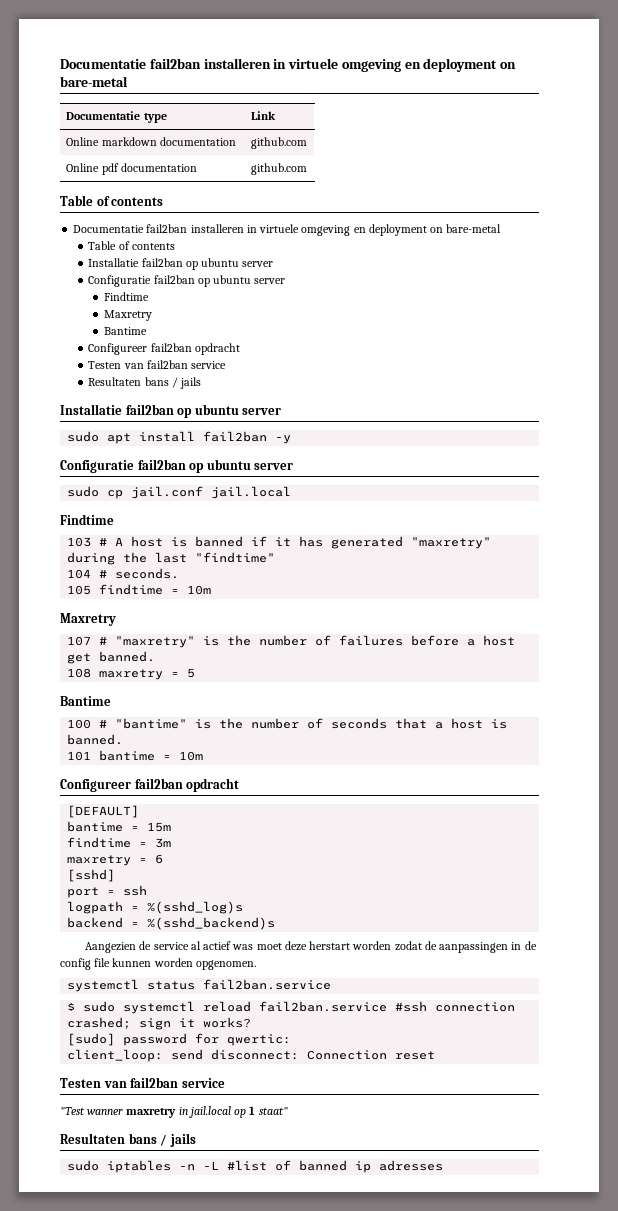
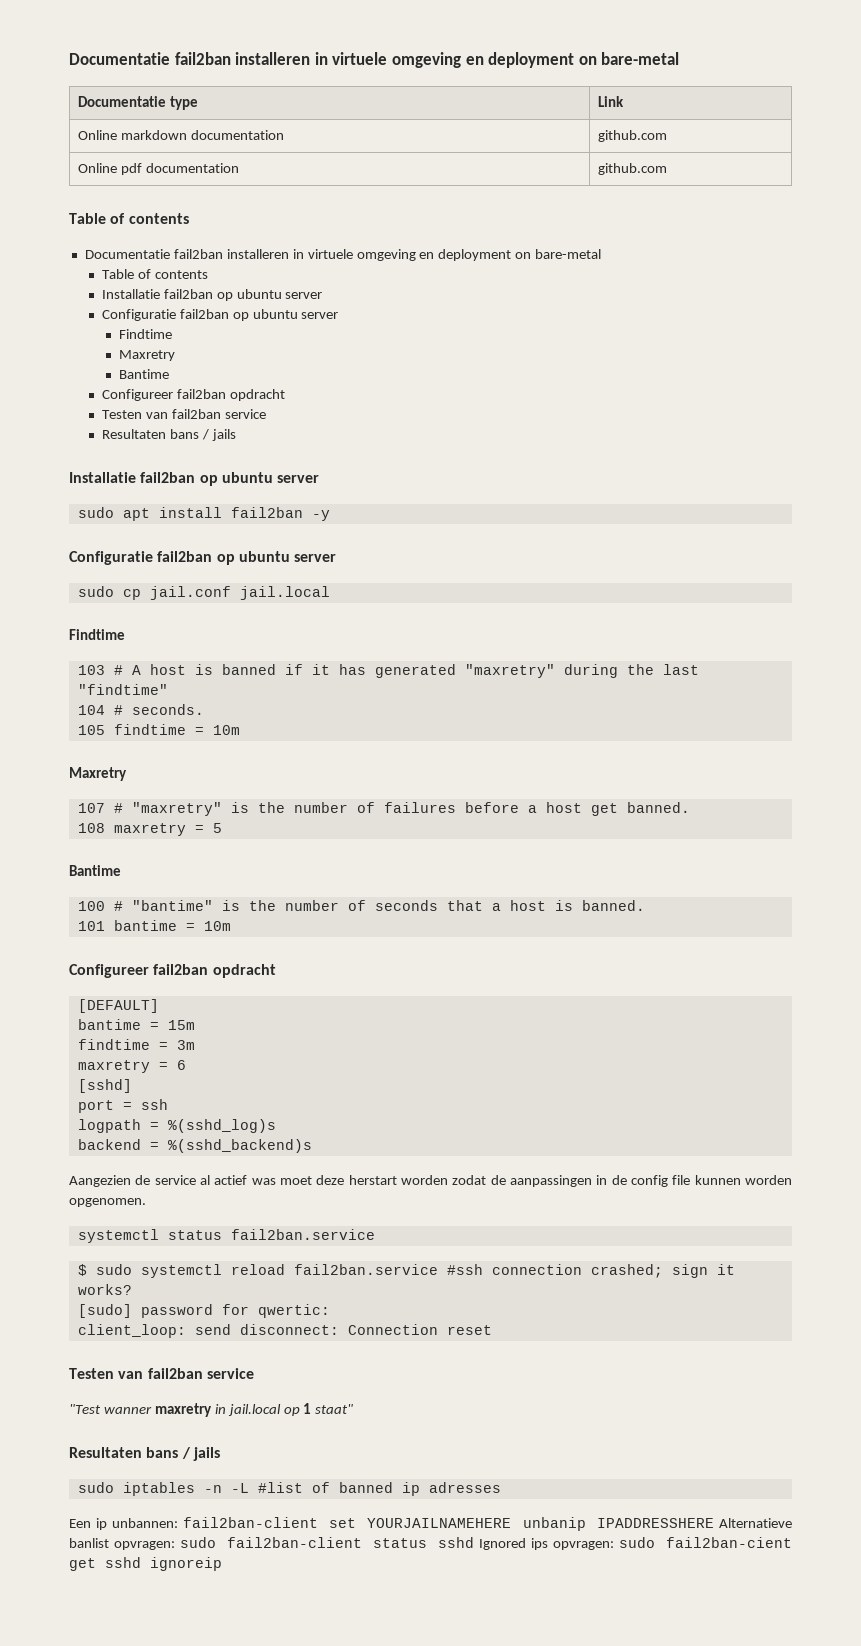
+ Een ip unbannen: fail2ban-client set YOURJAILNAMEHERE unbanip IPADDRESSHERE Alternatieve banlist opvragen: sudo fail2ban-client status sshd Ignored ips opvragen: sudo fail2ban-cient get sshd ignoreip

